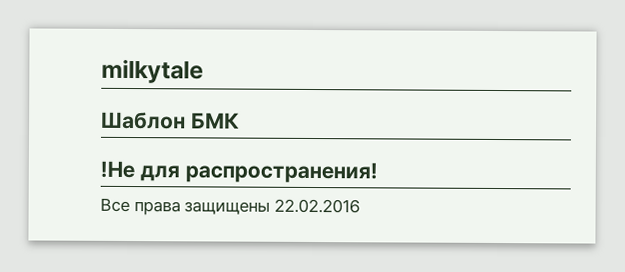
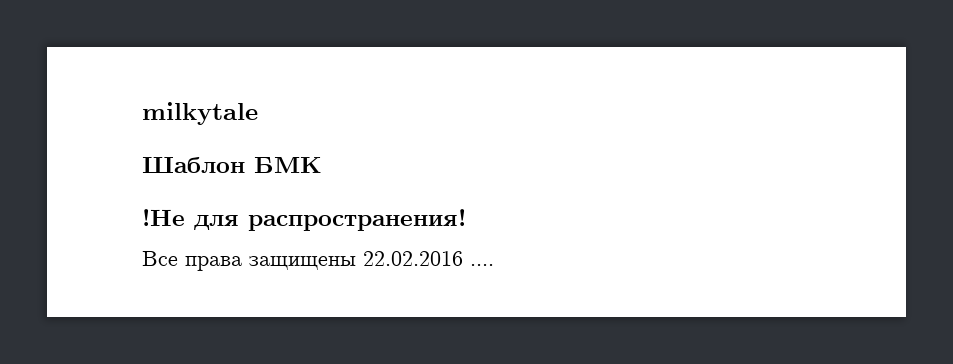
- Все права защищены 22.02.2016
+ Все права защищены 22.02.2016 ....

